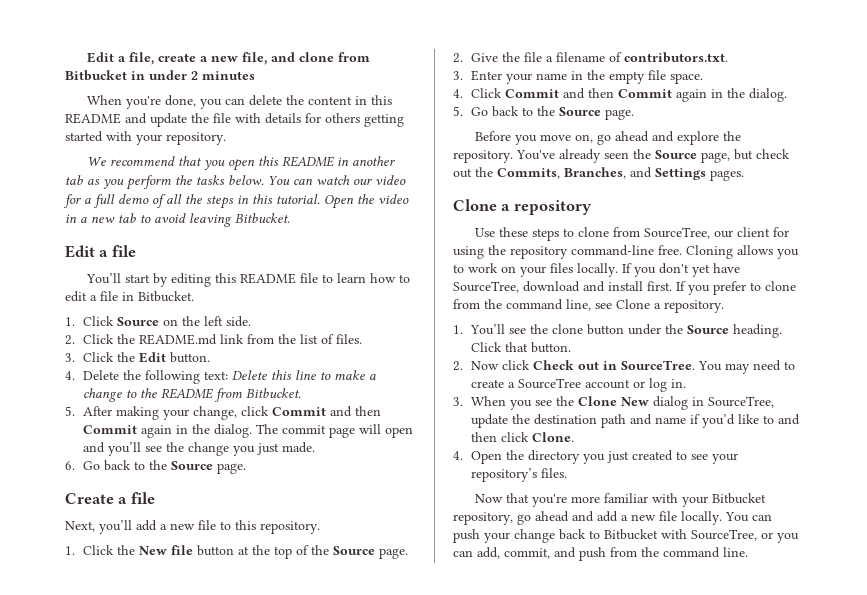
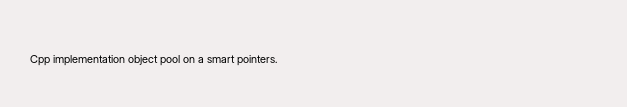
- Edit a file, create a new file, and clone from Bitbucket in under 2 minutes
- When you're done, you can delete the content in this README and update the file with details for others getting started with your repository.
- We recommend that you open this README in another tab as you perform the tasks below. You can watch our video for a full demo of all the steps in this tutorial. Open the video in a new tab to avoid leaving Bitbucket.
- Edit a file
- You’ll start by editing this README file to learn how to edit a file in Bitbucket.
- 1. Click Source on the left side.
- 2. Click the README.md link from the list of files.
- 3. Click the Edit button.
- 4. Delete the following text: Delete this line to make a change to the README from Bitbucket.
- 5. After making your change, click Commit and then Commit again in the dialog. The commit page will open and you’ll see the change you just made.
- 6. Go back to the Source page.
- Create a file
- Next, you’ll add a new file to this repository.
- 1. Click the New file button at the top of the Source page.
- 2. Give the file a filename of contributors.txt.
- 3. Enter your name in the empty file space.
- 4. Click Commit and then Commit again in the dialog.
- 5. Go back to the Source page.
- Before you move on, go ahead and explore the repository. You've already seen the Source page, but check out the Commits, Branches, and Settings pages.
- Clone a repository
- Use these steps to clone from SourceTree, our client for using the repository command-line free. Cloning allows you to work on your files locally. If you don't yet have SourceTree, download and install first. If you prefer to clone from the command line, see Clone a repository.
- 1. You’ll see the clone button under the Source heading. Click that button.
- 2. Now click Check out in SourceTree. You may need to create a SourceTree account or log in.
- 3. When you see the Clone New dialog in SourceTree, update the destination path and name if you’d like to and then click Clone.
- 4. Open the directory you just created to see your repository’s files.
- Now that you're more familiar with your Bitbucket repository, go ahead and add a new file locally. You can push your change back to Bitbucket with SourceTree, or you can add, commit, and push from the command line.
+ Cpp implementation object pool on a smart pointers.

